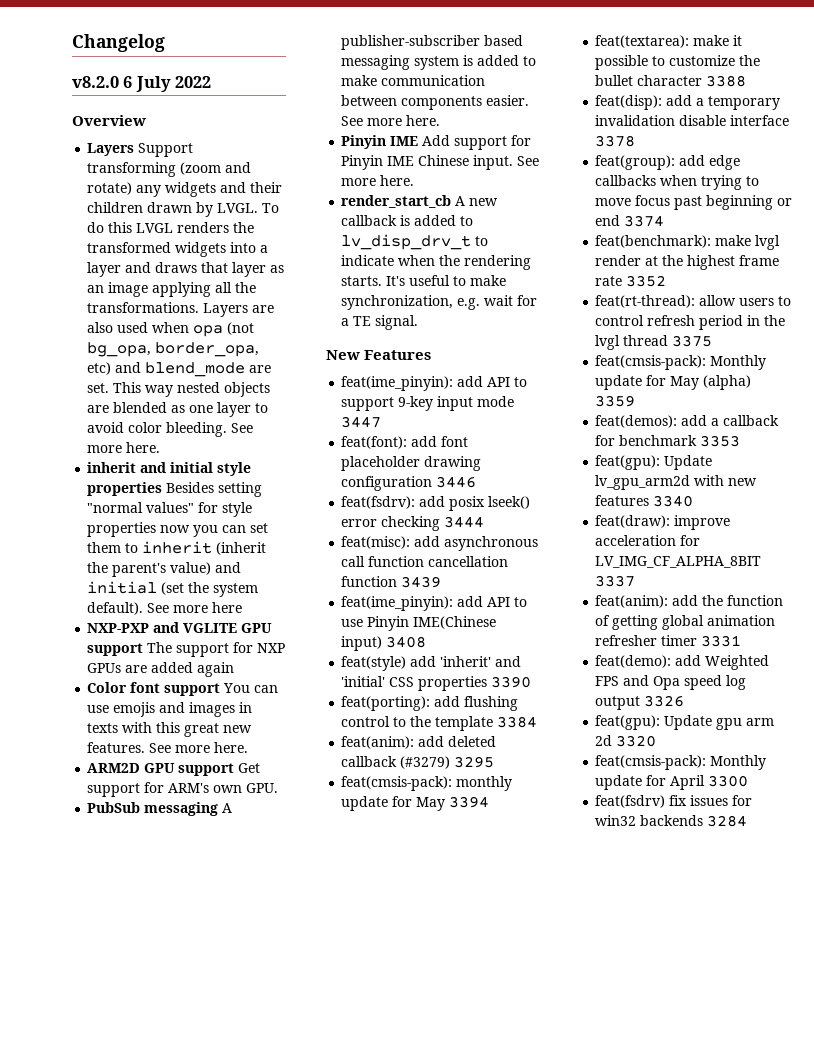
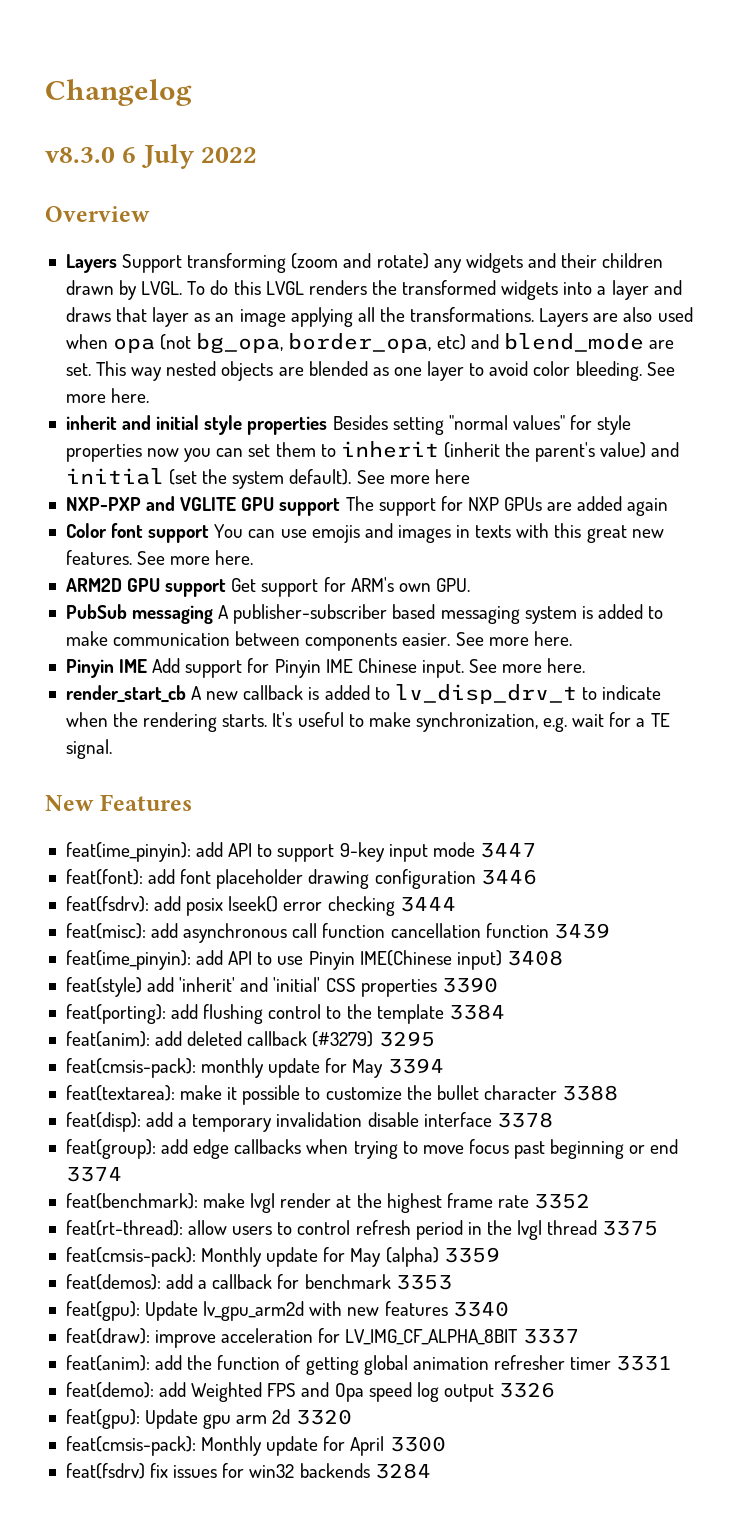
- v8.2.0 6 July 2022
+ v8.3.0 6 July 2022

